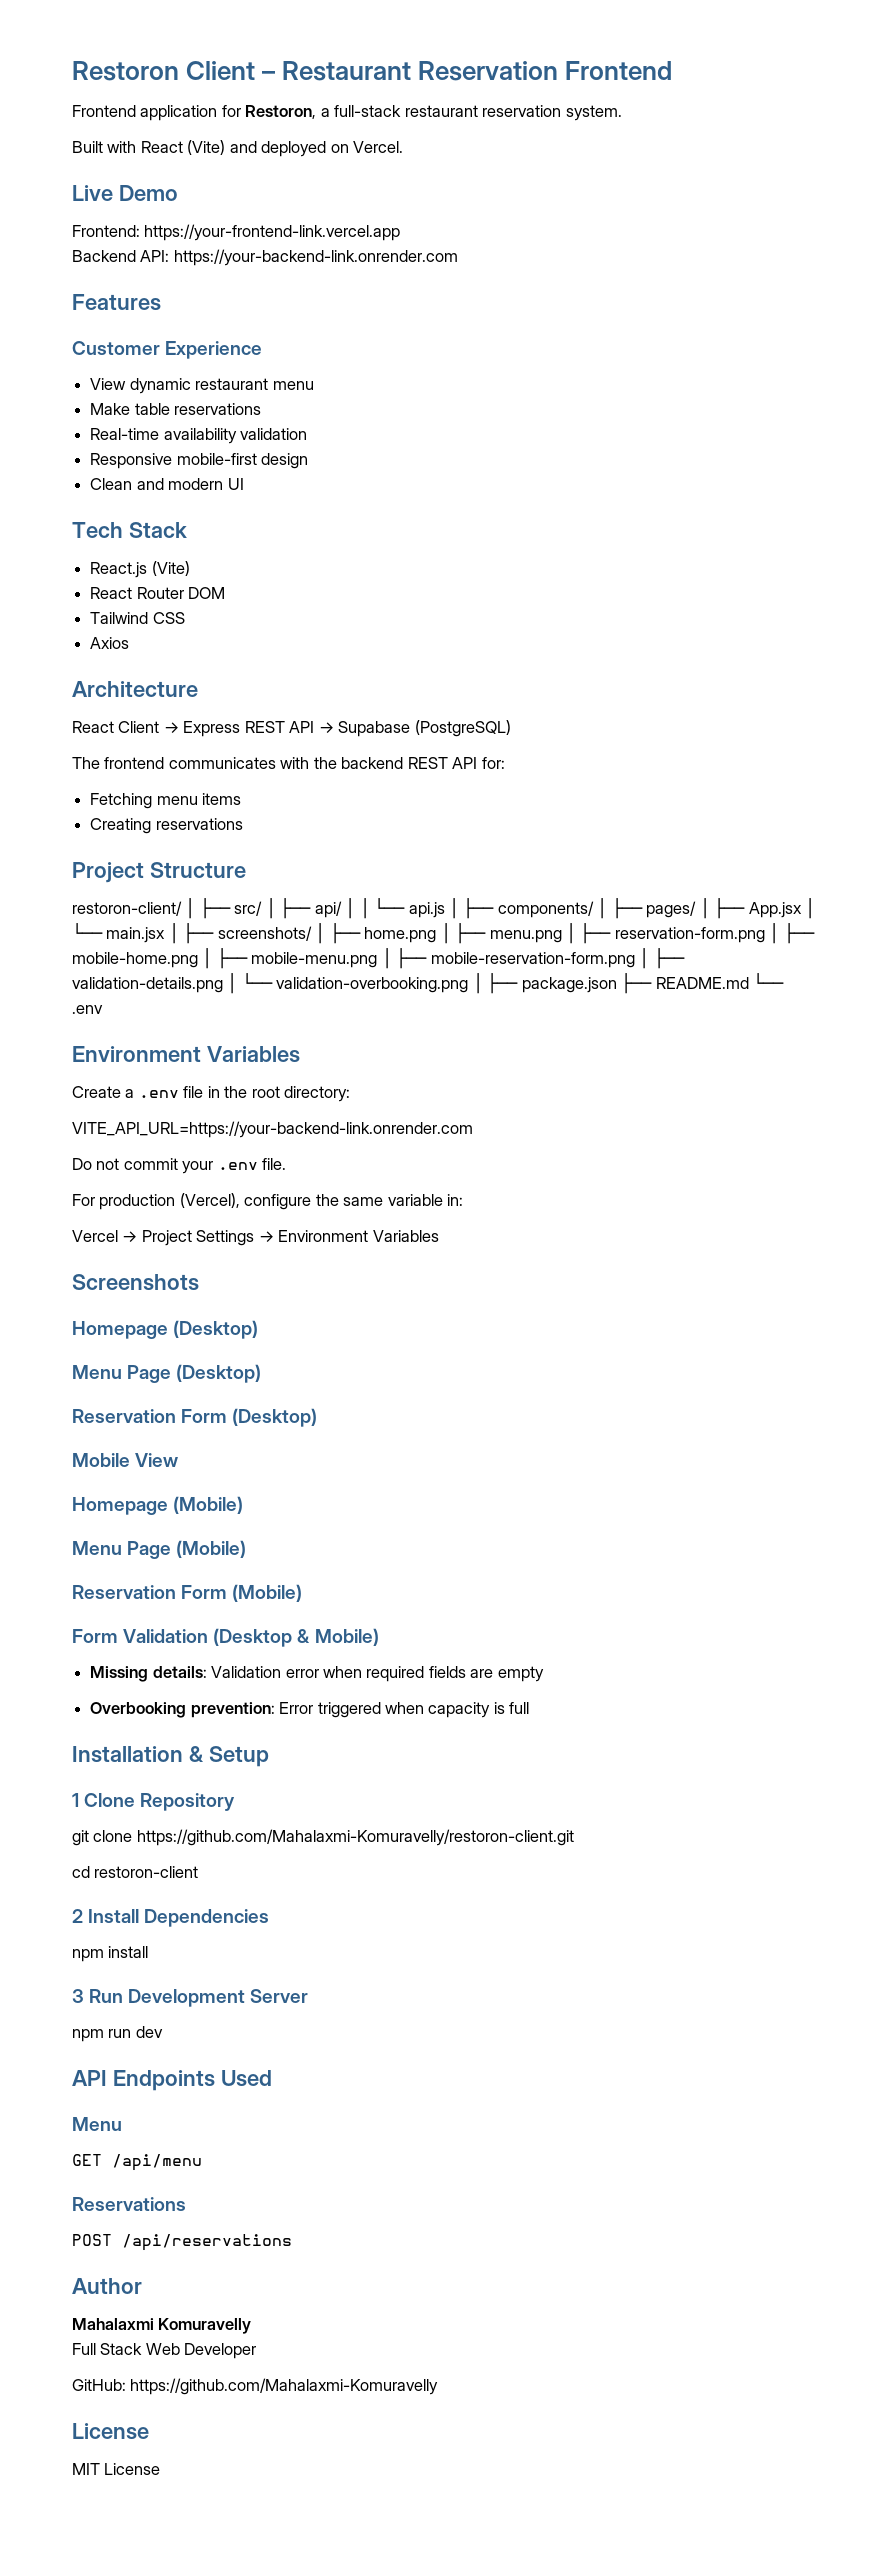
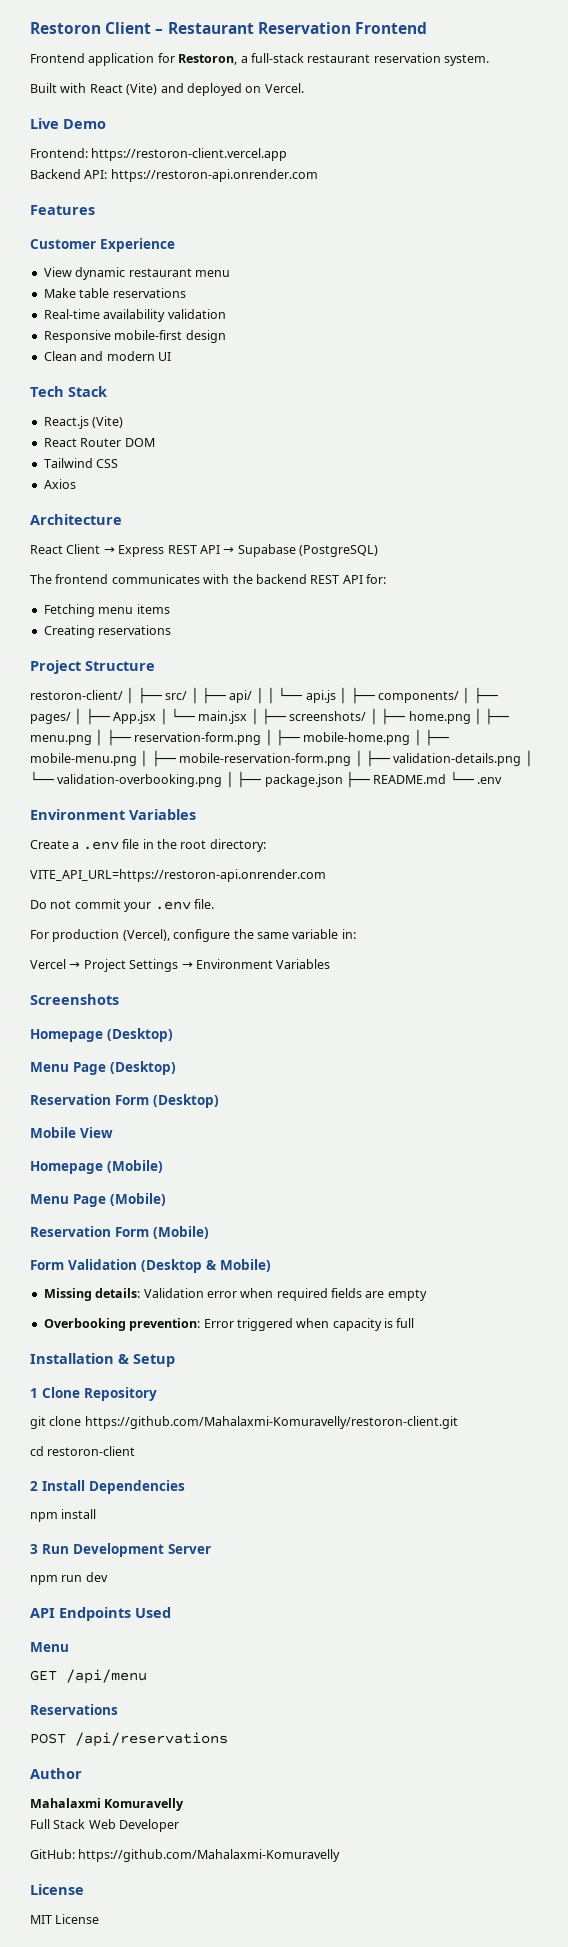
- Frontend: https://your-frontend-link.vercel.app
+ Frontend: https://restoron-client.vercel.app
- Backend API: https://your-backend-link.onrender.com
+ Backend API: https://restoron-api.onrender.com
- VITE_API_URL=https://your-backend-link.onrender.com
+ VITE_API_URL=https://restoron-api.onrender.com

